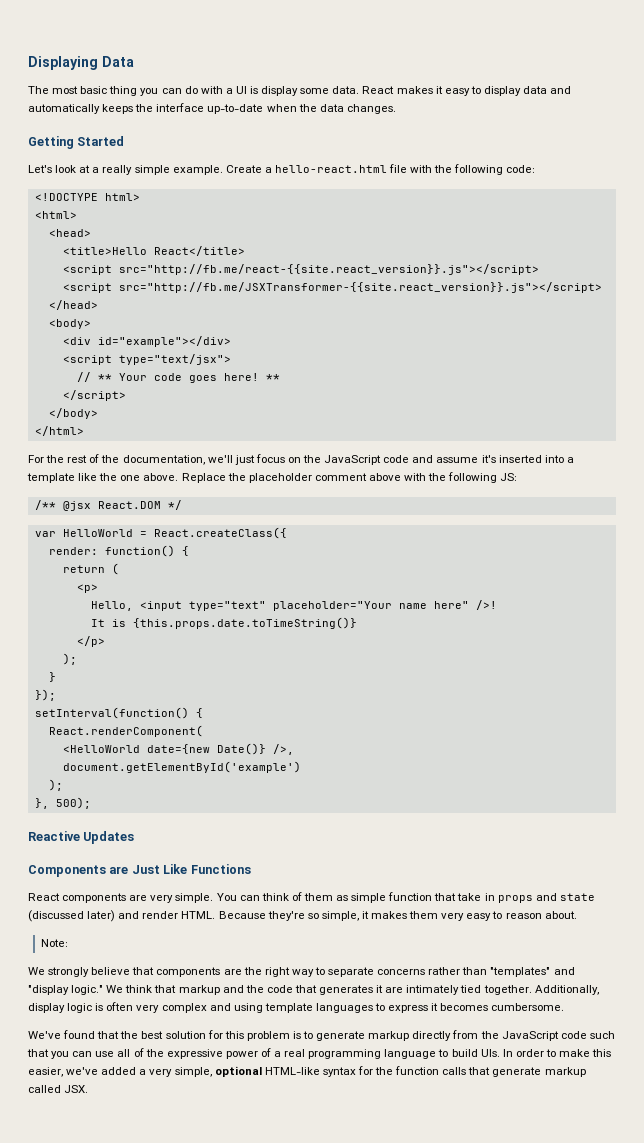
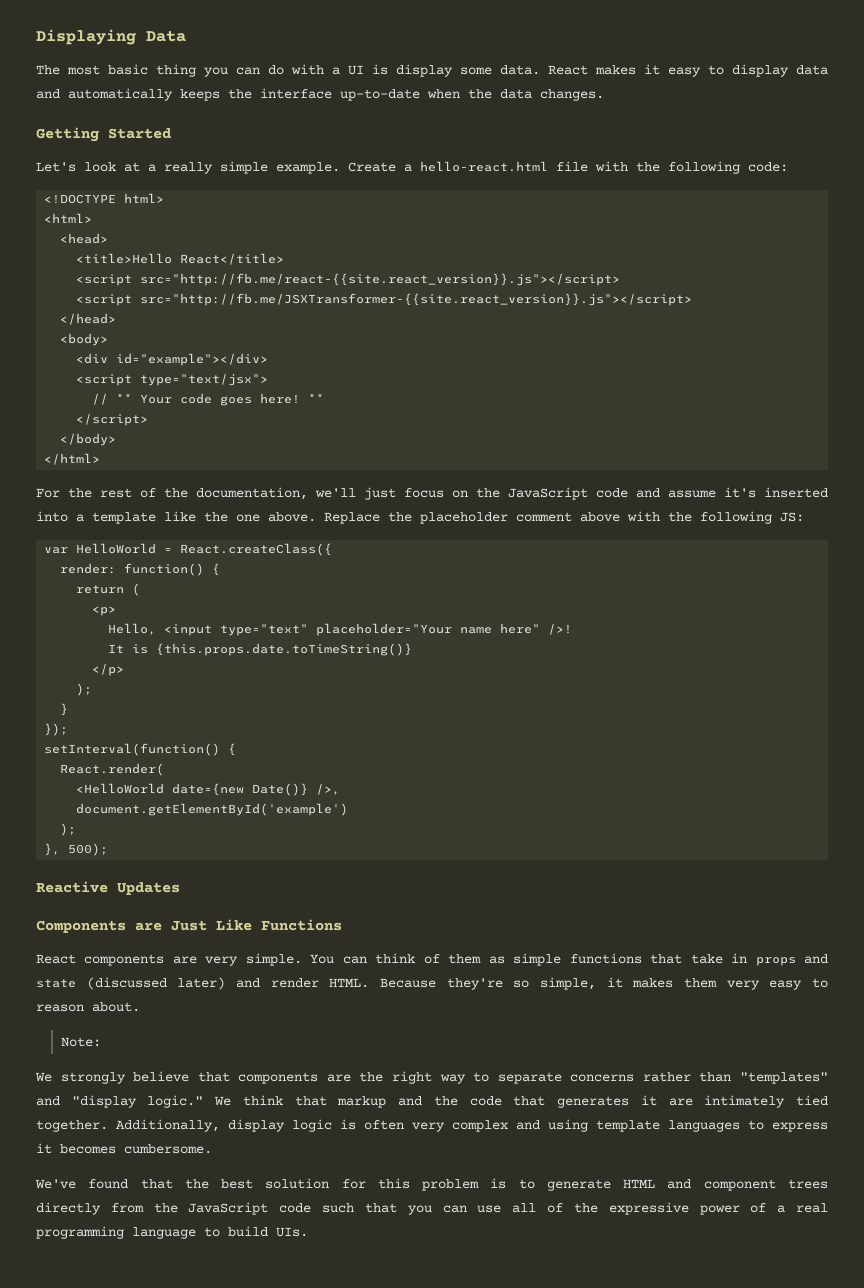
- /** @jsx React.DOM */
- React.renderComponent(
+ React.render(
- You can think of them as simple function that take in props and state (discussed later) and render HTML.
+ You can think of them as simple functions that take in props and state (discussed later) and render HTML.
- We've found that the best solution for this problem is to generate markup directly from the JavaScript code such that you can use all of the expressive power of a real programming language to build UIs. In order to make this easier, we've added a very simple, optional HTML-like syntax for the function calls that generate markup called JSX.
+ We've found that the best solution for this problem is to generate HTML and component trees directly from the JavaScript code such that you can use all of the expressive power of a real programming language to build UIs.

